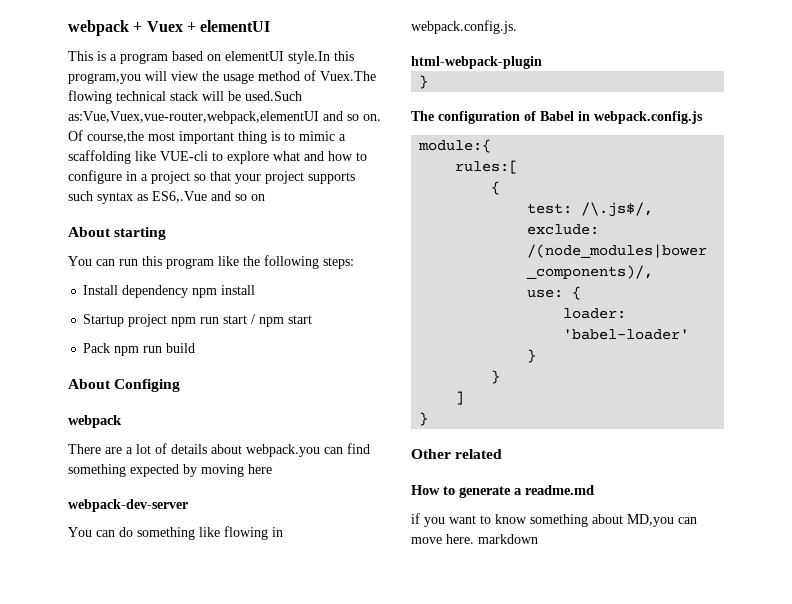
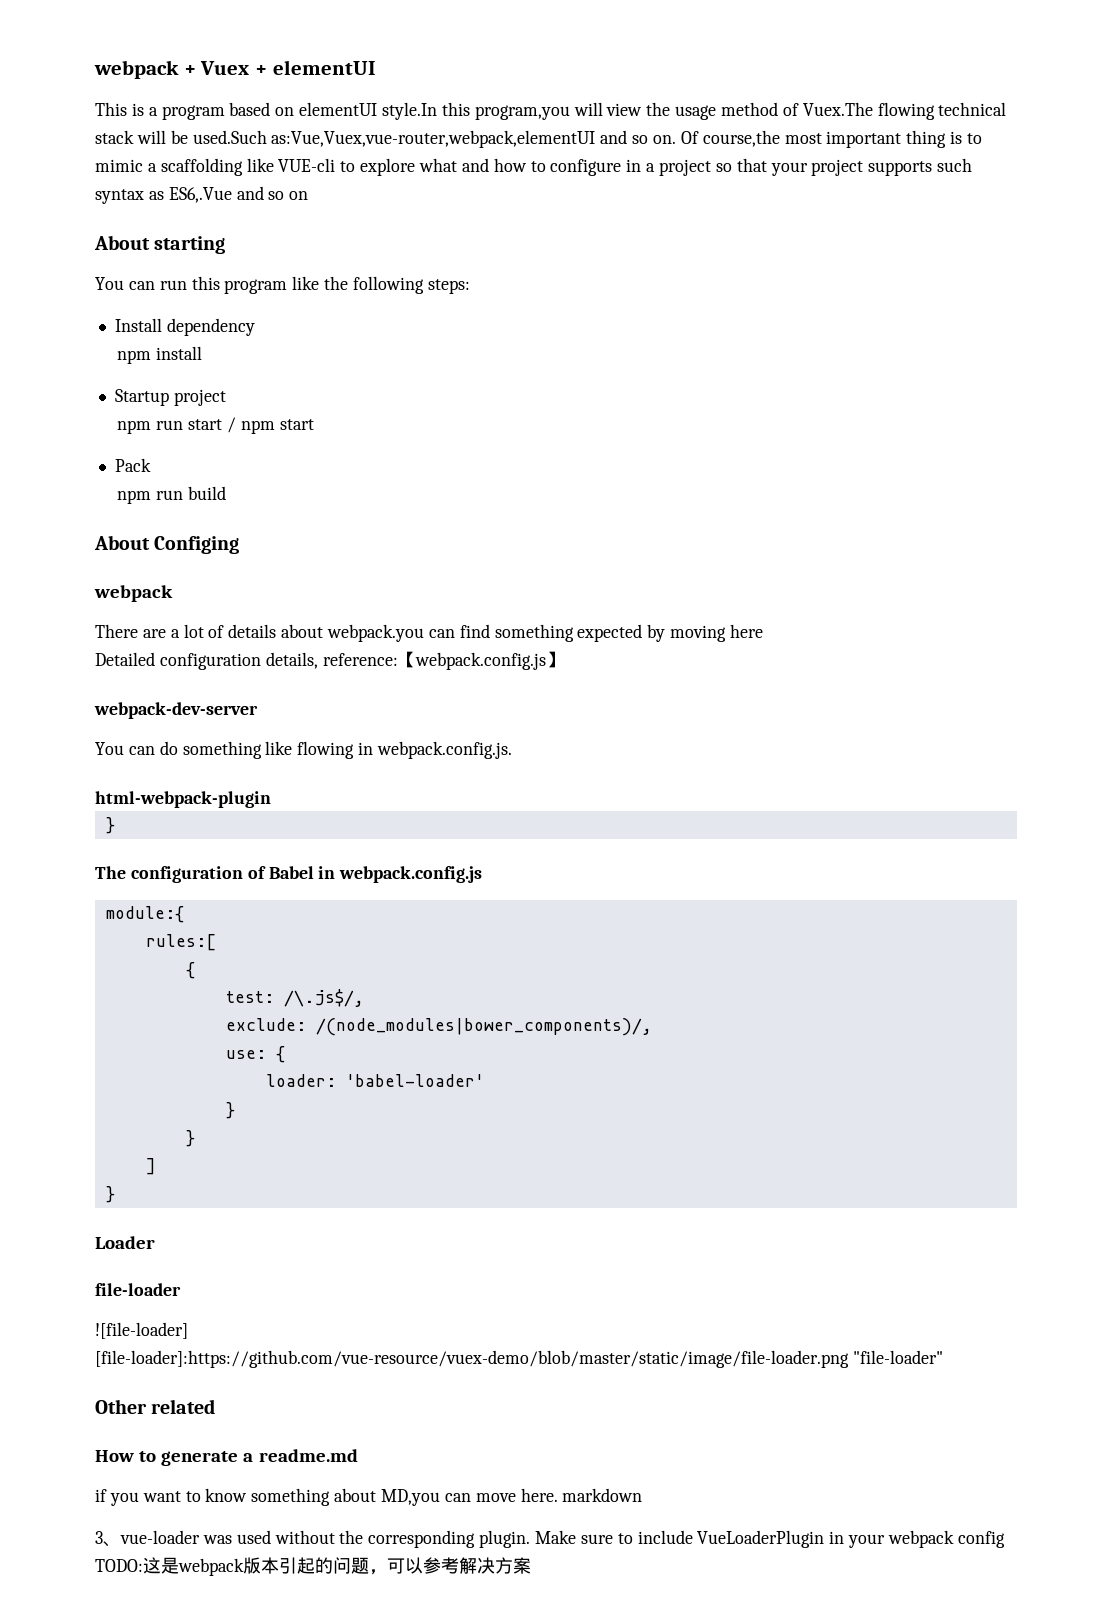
- Install dependency npm install
+ Install dependency
+ npm install
- Startup project npm run start / npm start
+ Startup project
+ npm run start / npm start
- Pack npm run build
+ Pack
+ npm run build
+ Detailed configuration details, reference:【webpack.config.js】
+ Loader
+ file-loader
+ ![file-loader]
+ [file-loader]:https://github.com/vue-resource/vuex-demo/blob/master/static/image/file-loader.png "file-loader"
+ 3、vue-loader was used without the corresponding plugin. Make sure to include VueLoaderPlugin in your webpack config TODO:这是webpack版本引起的问题，可以参考解决方案

